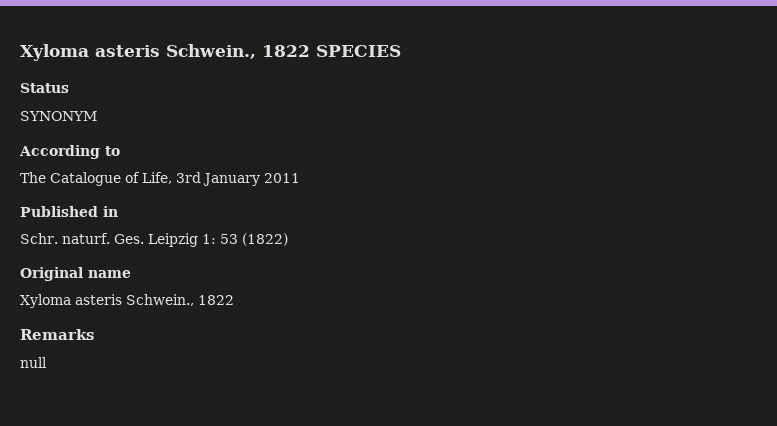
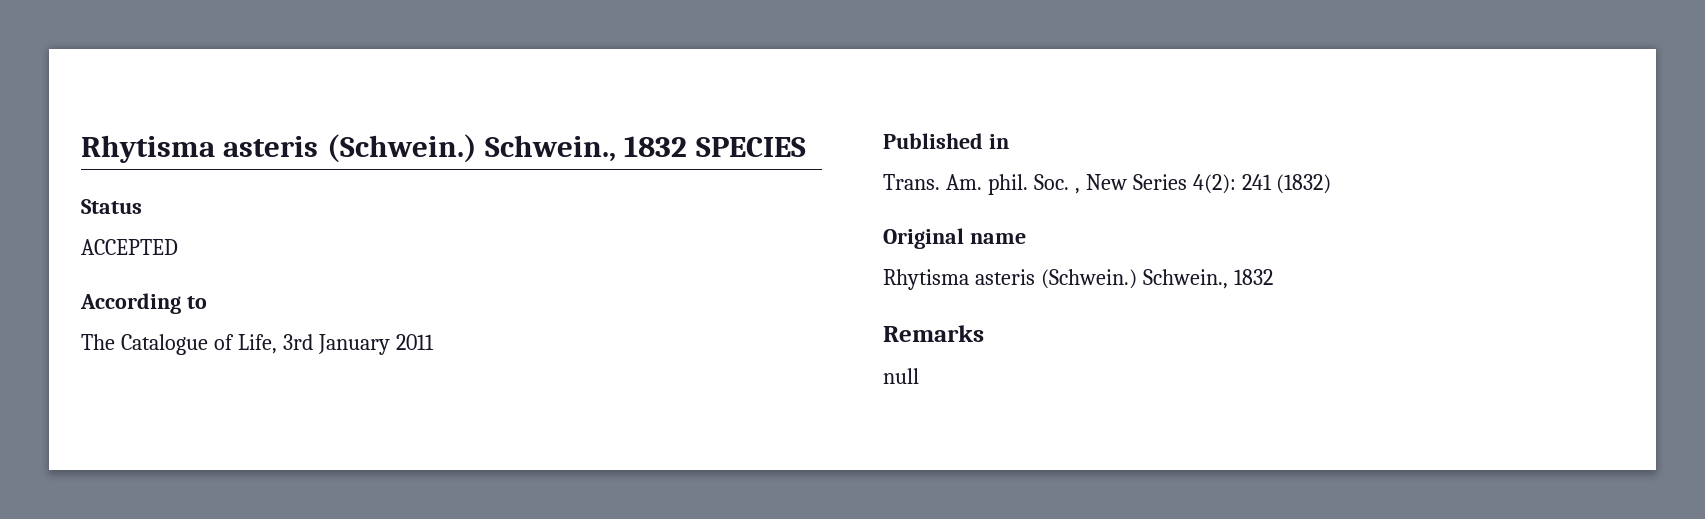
- Xyloma asteris Schwein., 1822 SPECIES
+ Rhytisma asteris (Schwein.) Schwein., 1832 SPECIES
- SYNONYM
+ ACCEPTED
- Schr. naturf. Ges. Leipzig 1: 53 (1822)
+ Trans. Am. phil. Soc. , New Series 4(2): 241 (1832)
  Original name
- Xyloma asteris Schwein., 1822
+ Rhytisma asteris (Schwein.) Schwein., 1832

